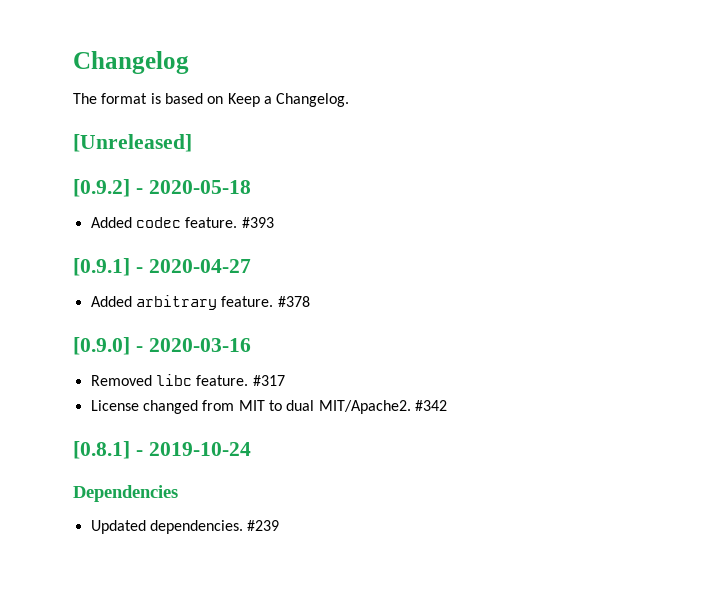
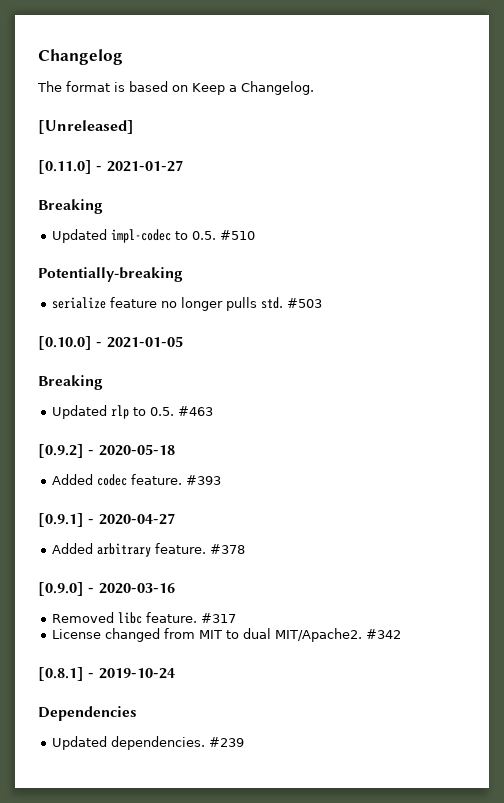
+ [0.11.0] - 2021-01-27
+ Breaking
+ Updated impl-codec to 0.5. #510
+ Potentially-breaking
+ serialize feature no longer pulls std. #503
+ [0.10.0] - 2021-01-05
+ Breaking
+ Updated rlp to 0.5. #463

